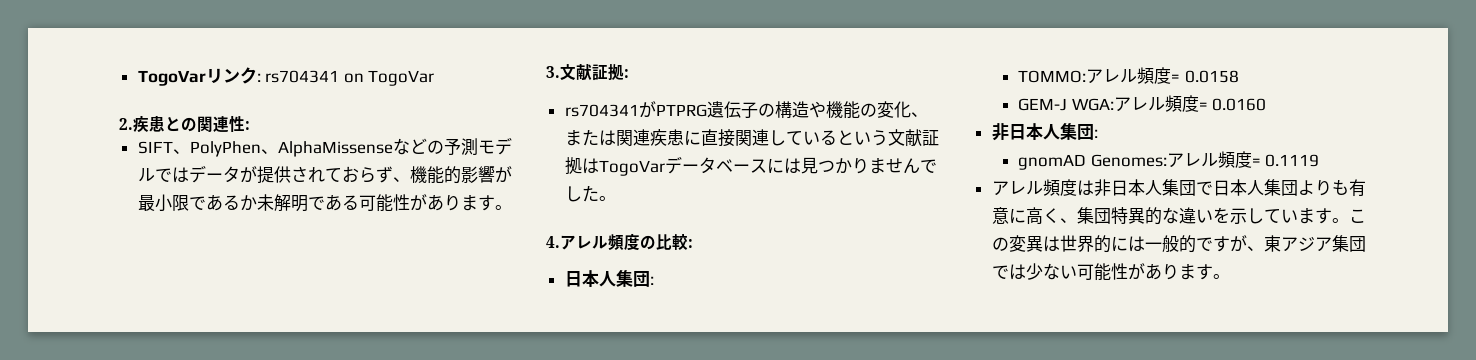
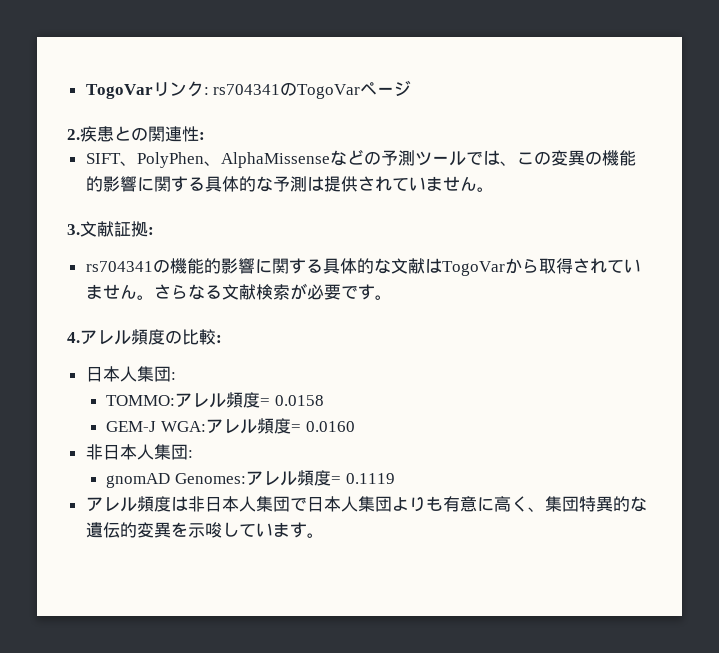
- TogoVarリンク: rs704341 on TogoVar
+ TogoVarリンク: rs704341のTogoVarページ
- SIFT、PolyPhen、AlphaMissenseなどの予測モデルではデータが提供されておらず、機能的影響が最小限であるか未解明である可能性があります。
+ SIFT、PolyPhen、AlphaMissenseなどの予測ツールでは、この変異の機能的影響に関する具体的な予測は提供されていません。
- rs704341がPTPRG遺伝子の構造や機能の変化、または関連疾患に直接関連しているという文献証拠はTogoVarデータベースには見つかりませんでした。
+ rs704341の機能的影響に関する具体的な文献はTogoVarから取得されていません。さらなる文献検索が必要です。
- アレル頻度は非日本人集団で日本人集団よりも有意に高く、集団特異的な違いを示しています。この変異は世界的には一般的ですが、東アジア集団では少ない可能性があります。
+ アレル頻度は非日本人集団で日本人集団よりも有意に高く、集団特異的な遺伝的変異を示唆しています。

